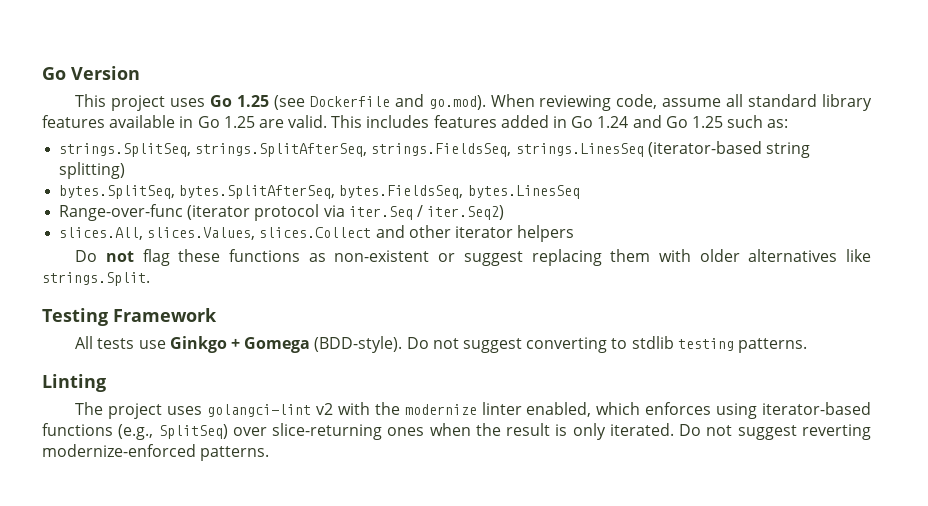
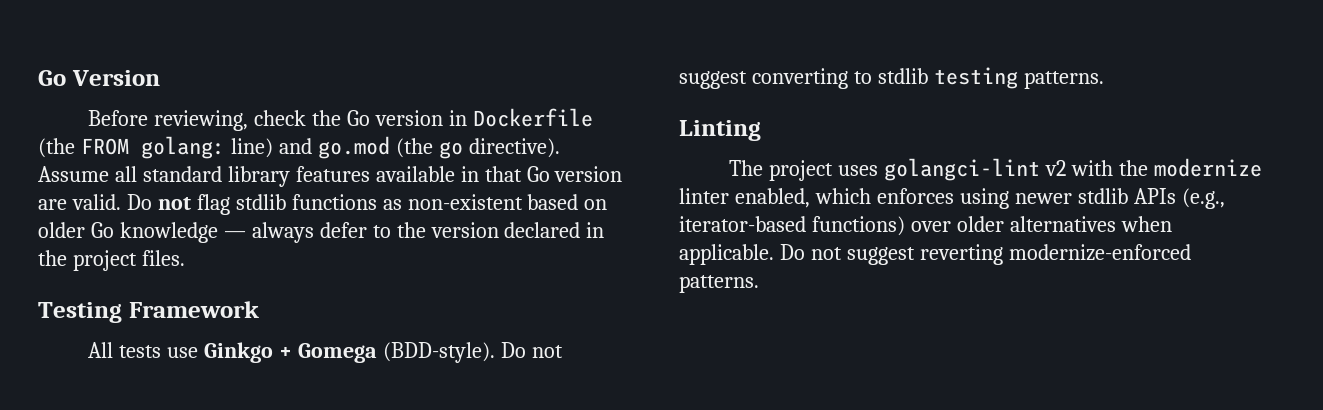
- This project uses Go 1.25 (see Dockerfile and go.mod). When reviewing code, assume all standard library features available in Go 1.25 are valid. This includes features added in Go 1.24 and Go 1.25 such as:
- strings.SplitSeq, strings.SplitAfterSeq, strings.FieldsSeq, strings.LinesSeq (iterator-based string splitting)
- bytes.SplitSeq, bytes.SplitAfterSeq, bytes.FieldsSeq, bytes.LinesSeq
- Range-over-func (iterator protocol via iter.Seq / iter.Seq2)
- slices.All, slices.Values, slices.Collect and other iterator helpers
- Do not flag these functions as non-existent or suggest replacing them with older alternatives like strings.Split.
+ Before reviewing, check the Go version in Dockerfile (the FROM golang: line) and go.mod (the go directive). Assume all standard library features available in that Go version are valid. Do not flag stdlib functions as non-existent based on older Go knowledge — always defer to the version declared in the project files.
- The project uses golangci-lint v2 with the modernize linter enabled, which enforces using iterator-based functions (e.g., SplitSeq) over slice-returning ones when the result is only iterated.
+ The project uses golangci-lint v2 with the modernize linter enabled, which enforces using newer stdlib APIs (e.g., iterator-based functions) over older alternatives when applicable.

